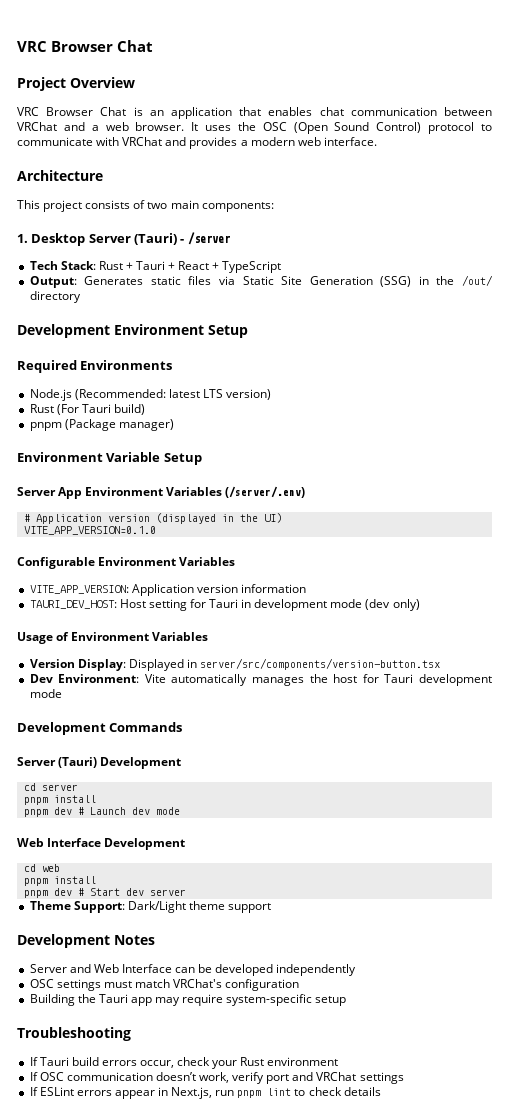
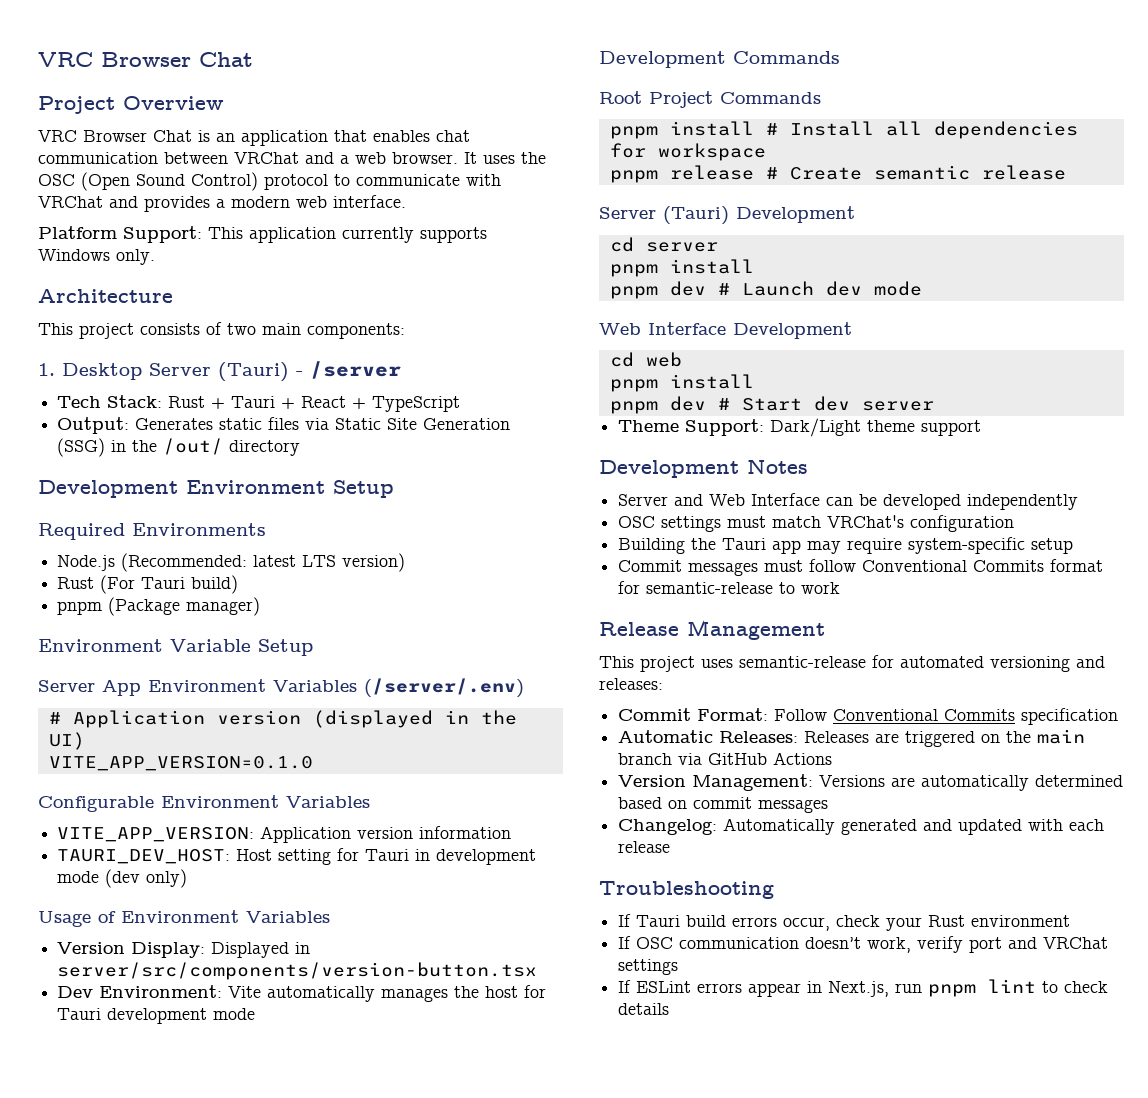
+ Platform Support: This application currently supports Windows only.
+ Root Project Commands
+ pnpm install # Install all dependencies for workspace
+ pnpm release # Create semantic release
+ Commit messages must follow Conventional Commits format for semantic-release to work
+ Release Management
+ This project uses semantic-release for automated versioning and releases:
+ Commit Format: Follow Conventional Commits specification
+ Automatic Releases: Releases are triggered on the main branch via GitHub Actions
+ Version Management: Versions are automatically determined based on commit messages
+ Changelog: Automatically generated and updated with each release

